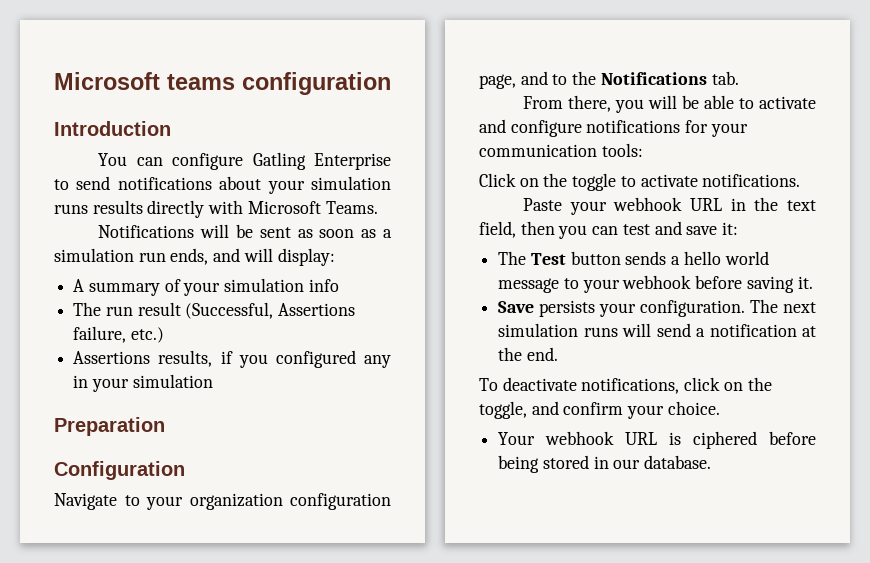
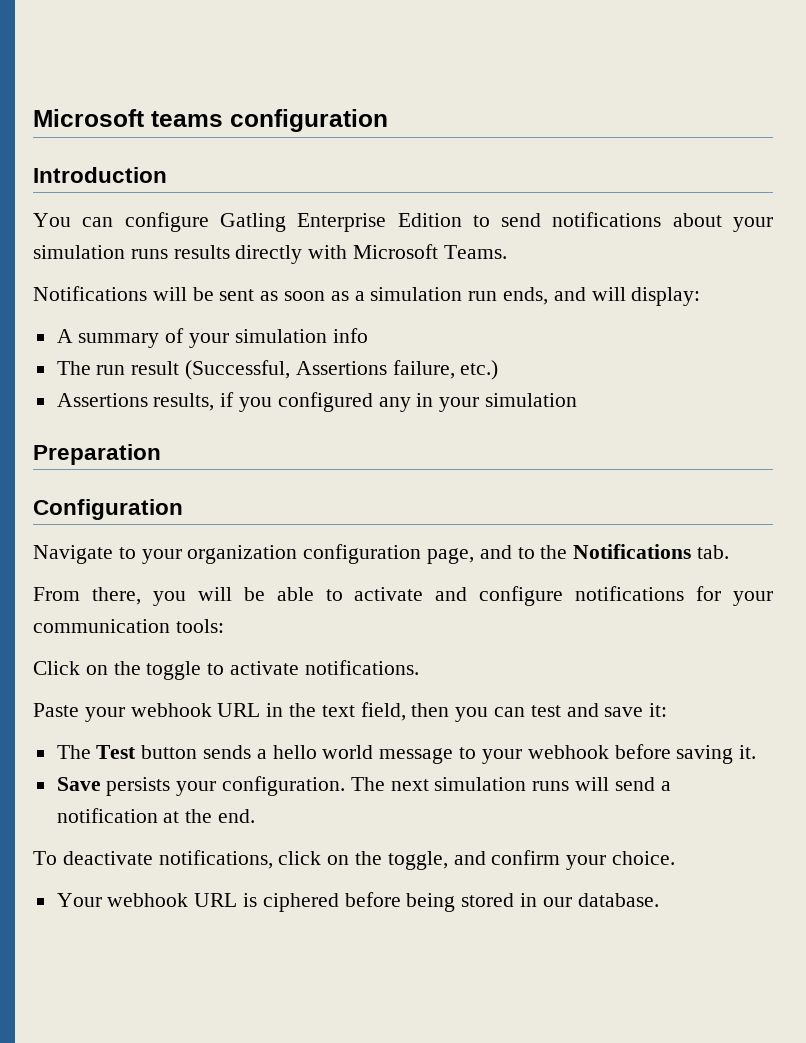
- You can configure Gatling Enterprise to send notifications about your simulation runs results directly with Microsoft Teams.
+ You can configure Gatling Enterprise Edition to send notifications about your simulation runs results directly with Microsoft Teams.

